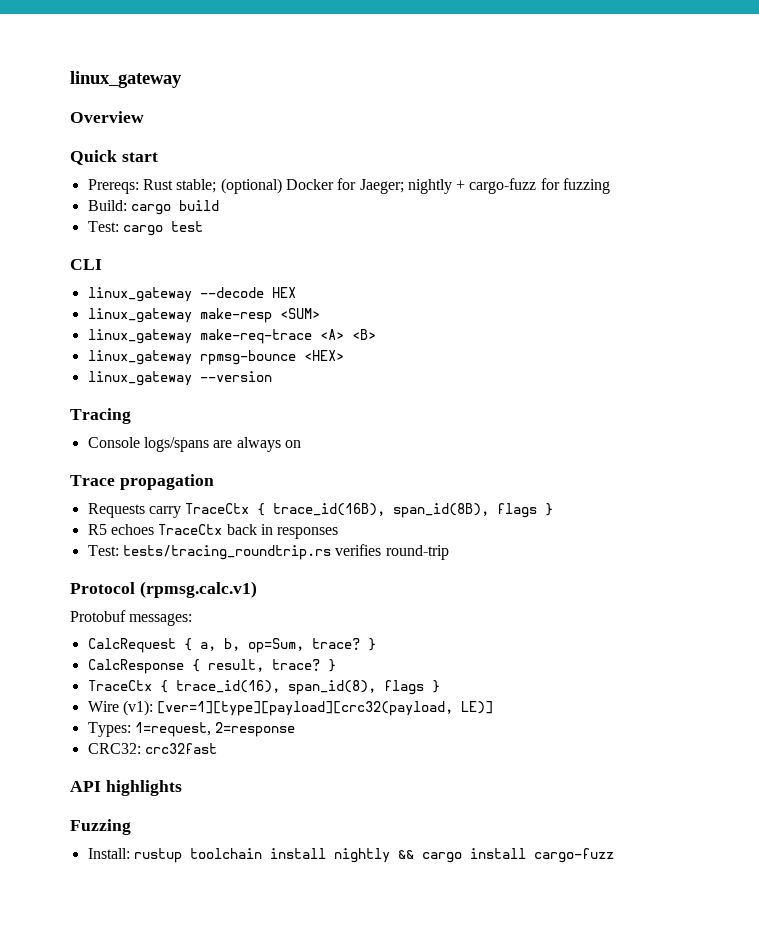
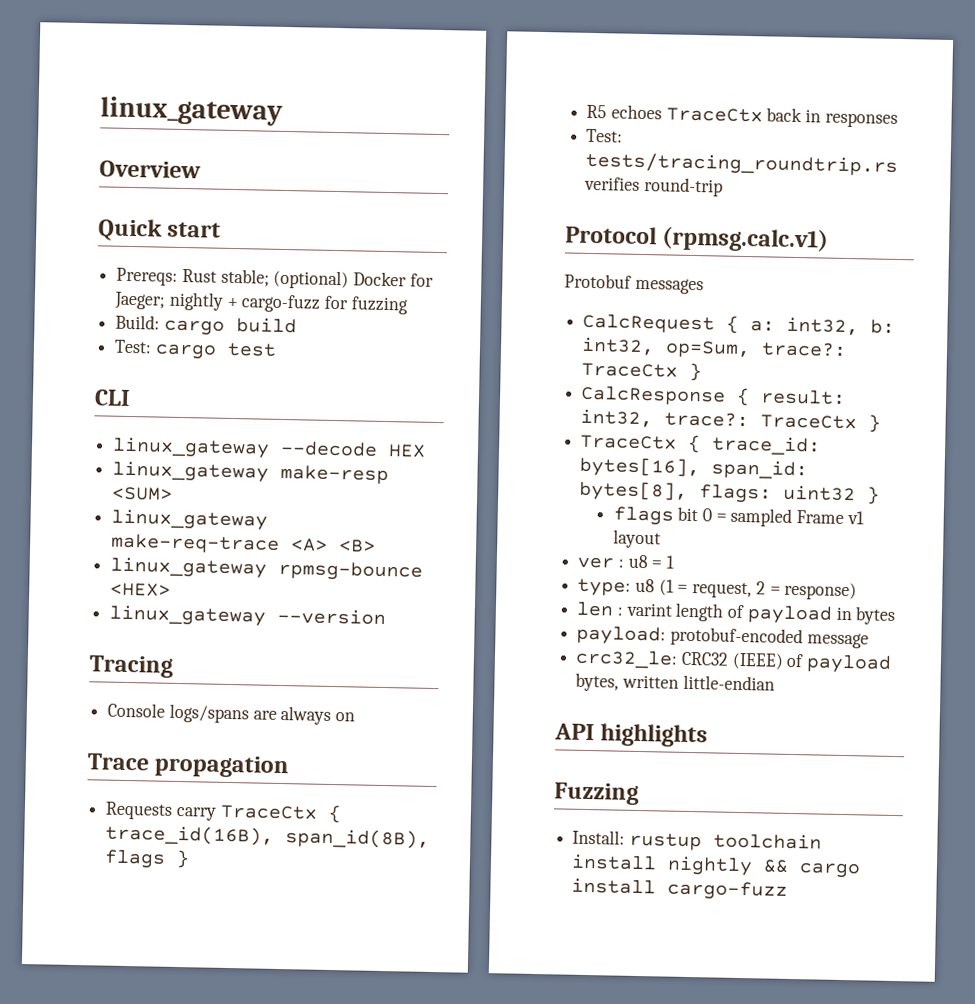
- Protobuf messages:
+ Protobuf messages
- CalcRequest { a, b, op=Sum, trace? }
+ CalcRequest { a: int32, b: int32, op=Sum, trace?: TraceCtx }
- CalcResponse { result, trace? }
+ CalcResponse { result: int32, trace?: TraceCtx }
- TraceCtx { trace_id(16), span_id(8), flags }
- Wire (v1): [ver=1][type][payload][crc32(payload, LE)]
- Types: 1=request, 2=response
- CRC32: crc32fast
+ TraceCtx { trace_id: bytes[16], span_id: bytes[8], flags: uint32 }
+ flags bit 0 = sampled Frame v1 layout
+ ver : u8 = 1
+ type: u8 (1 = request, 2 = response)
+ len : varint length of payload in bytes
+ payload: protobuf-encoded message
+ crc32_le: CRC32 (IEEE) of payload bytes, written little-endian

